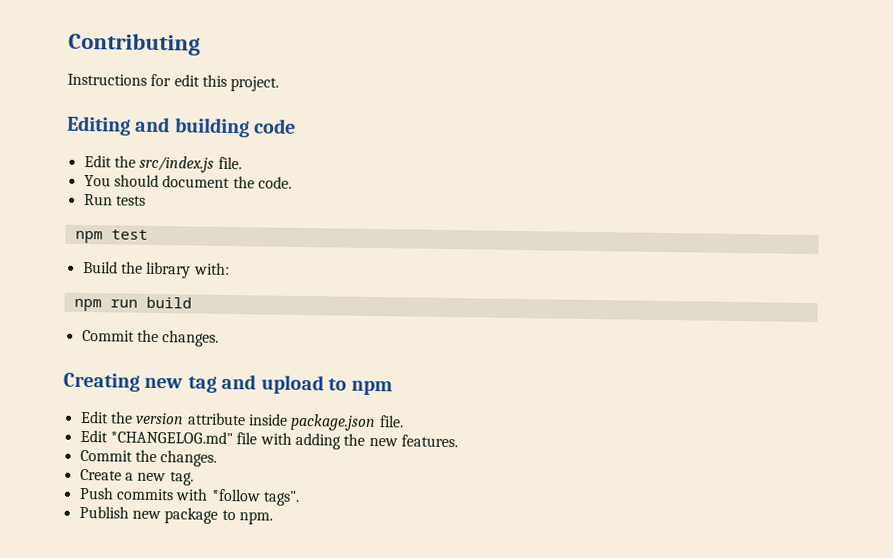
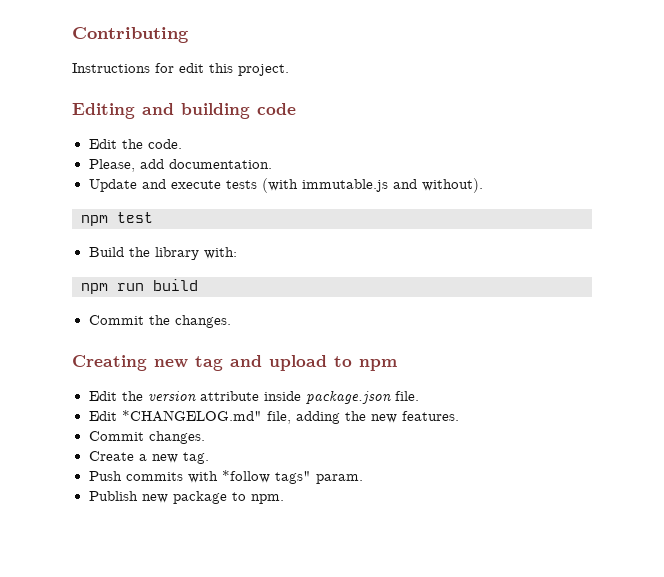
- Edit the src/index.js file.
- You should document the code.
- Run tests
+ Edit the code.
+ Please, add documentation.
+ Update and execute tests (with immutable.js and without).
- Edit *CHANGELOG.md" file with adding the new features.
- Commit the changes.
+ Edit *CHANGELOG.md" file, adding the new features.
+ Commit changes.
- Push commits with *follow tags".
+ Push commits with *follow tags" param.

